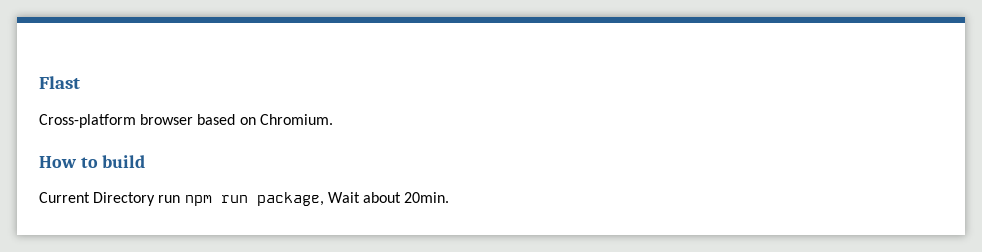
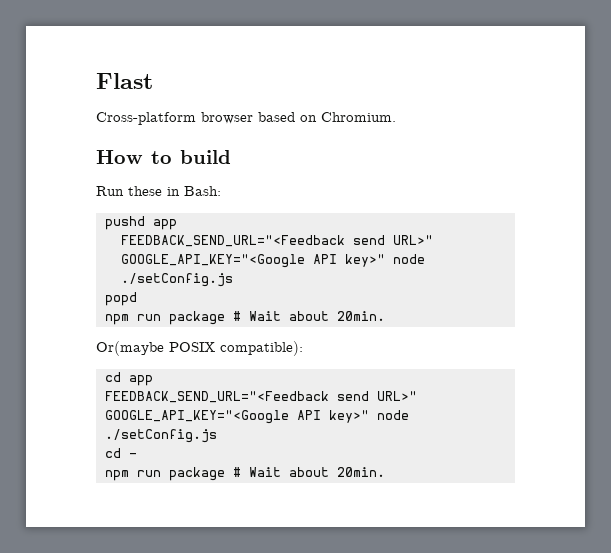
- Current Directory run npm run package, Wait about 20min.
+ Run these in Bash:
+ pushd app
+ FEEDBACK_SEND_URL="<Feedback send URL>" GOOGLE_API_KEY="<Google API key>" node ./setConfig.js
+ popd
+ npm run package # Wait about 20min.
+ Or(maybe POSIX compatible):
+ cd app
+ FEEDBACK_SEND_URL="<Feedback send URL>" GOOGLE_API_KEY="<Google API key>" node ./setConfig.js
+ cd -
+ npm run package # Wait about 20min.

